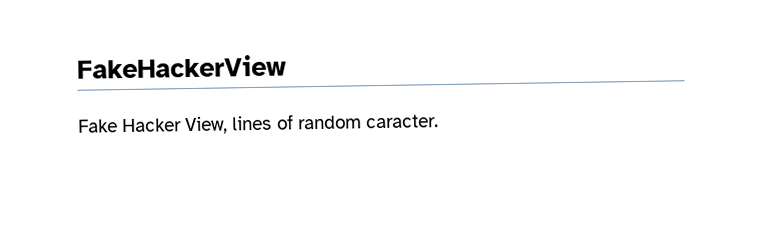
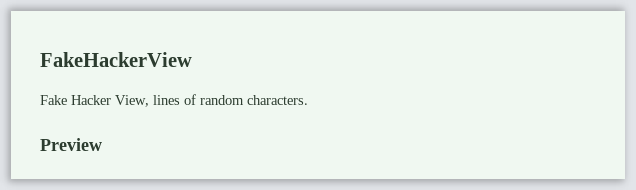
- Fake Hacker View, lines of random caracter.
+ Fake Hacker View, lines of random characters.
+ Preview

